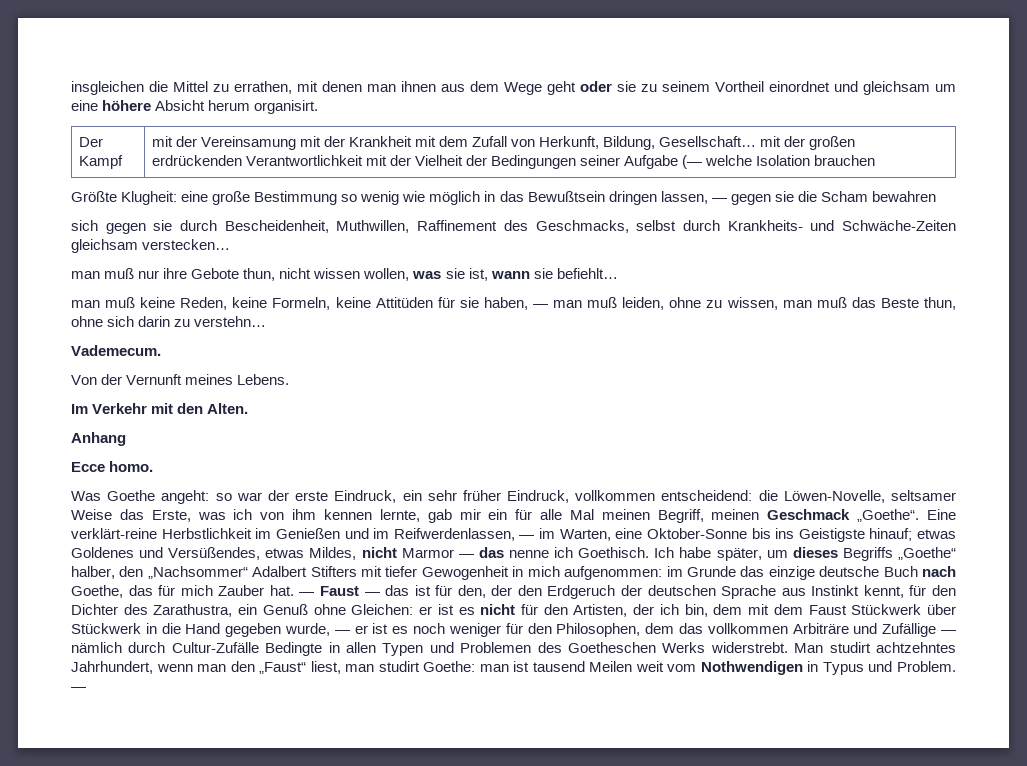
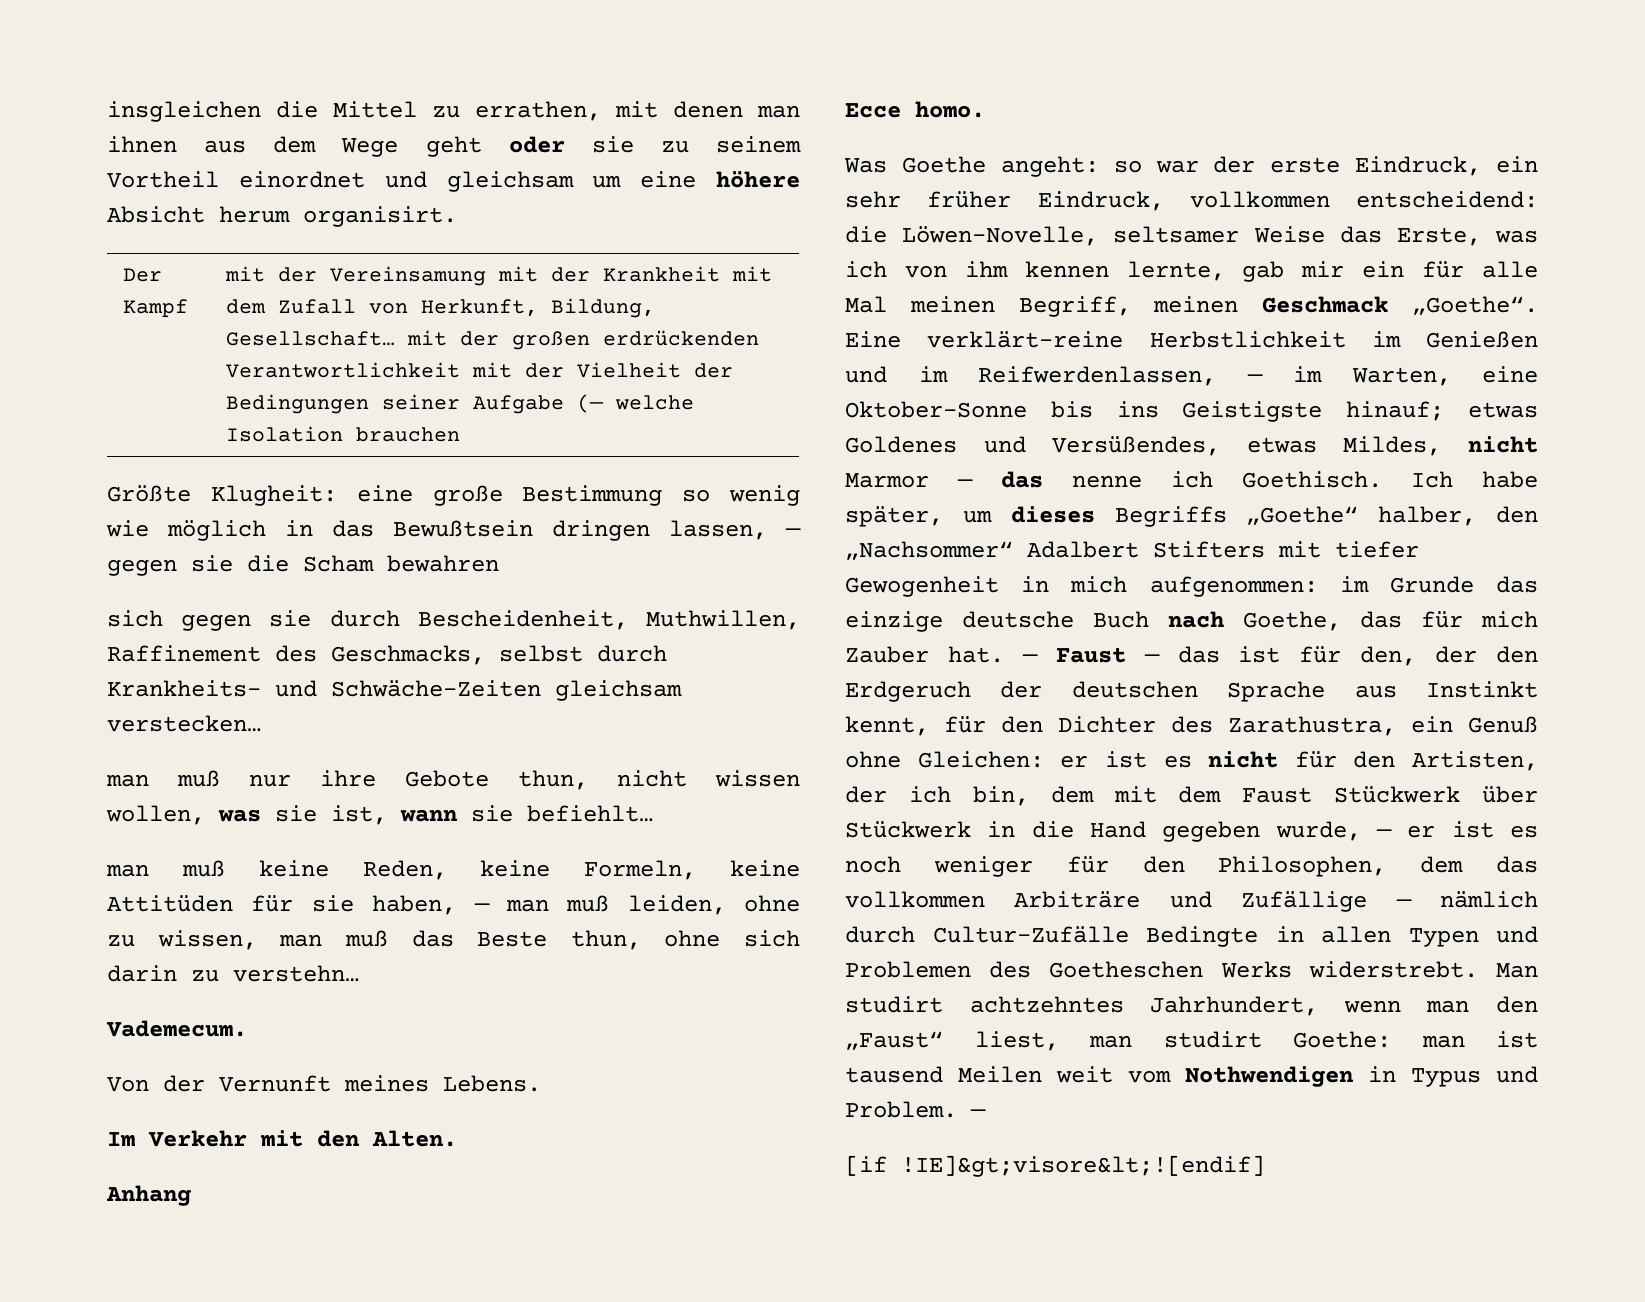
+ [if !IE]&gt;visore&lt;![endif]

